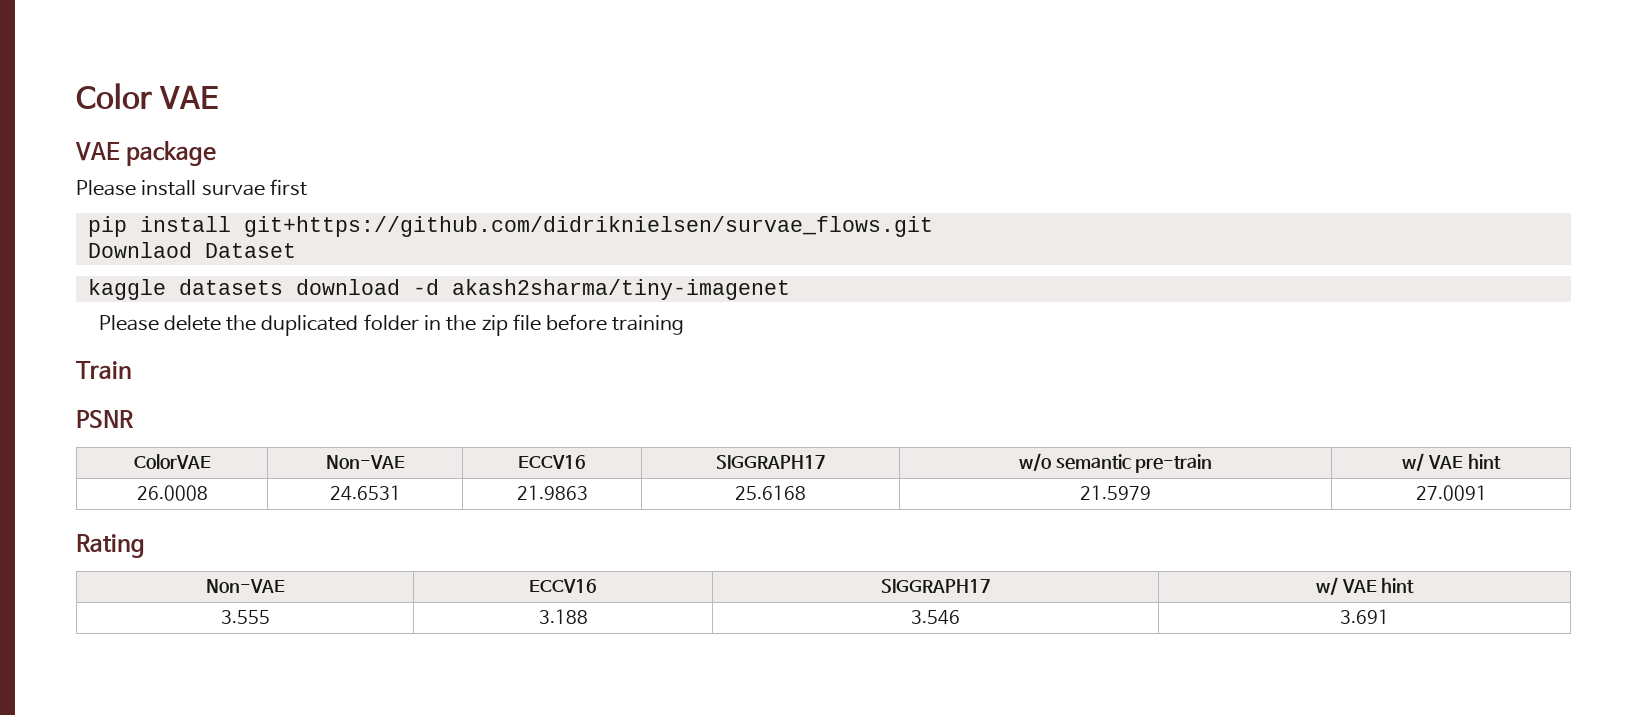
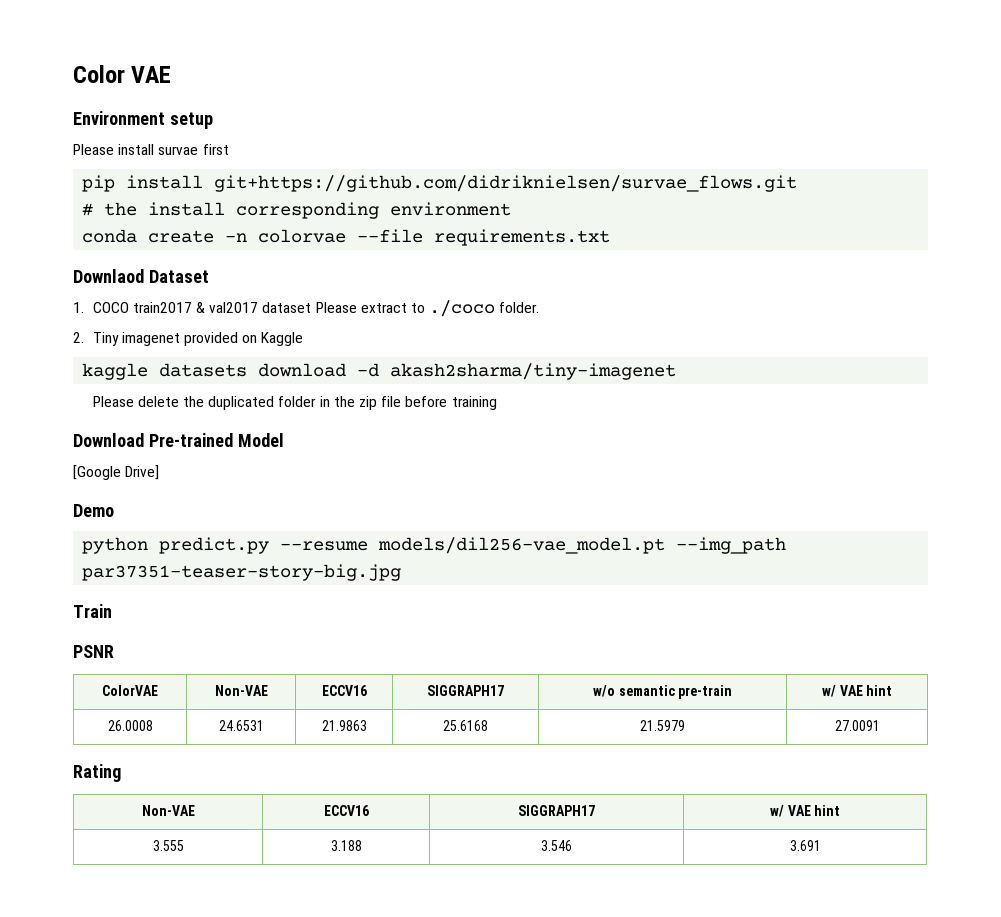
- VAE package
+ Environment setup
+ # the install corresponding environment
+ conda create -n colorvae --file requirements.txt
  Downlaod Dataset
+ 1. COCO train2017 & val2017 dataset Please extract to ./coco folder.
+ 2. Tiny imagenet provided on Kaggle
+ Download Pre-trained Model
+ [Google Drive]
+ Demo
+ python predict.py --resume models/dil256-vae_model.pt --img_path par37351-teaser-story-big.jpg

